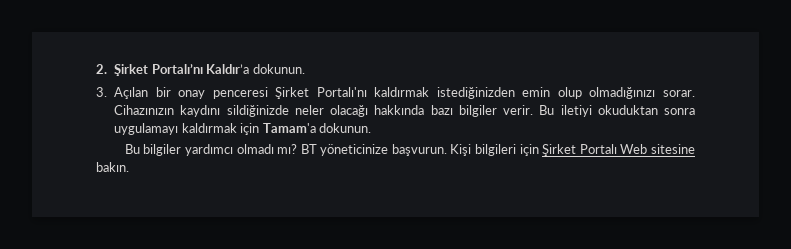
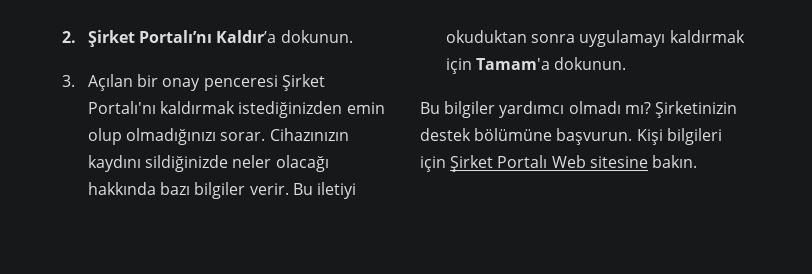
- BT yöneticinize başvurun.
+ Şirketinizin destek bölümüne başvurun.

